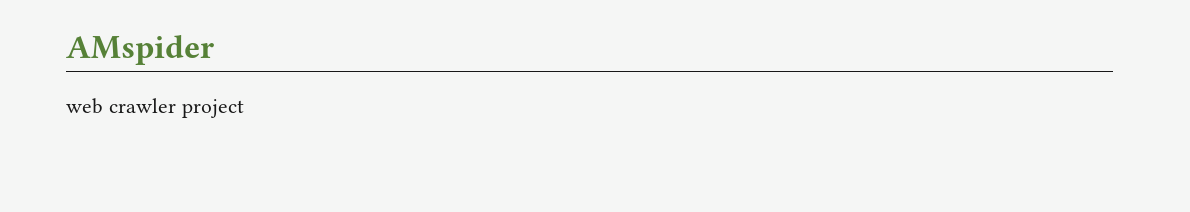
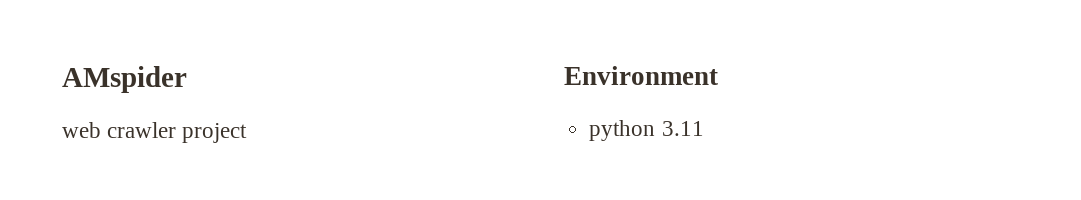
+ Environment
+ python 3.11

